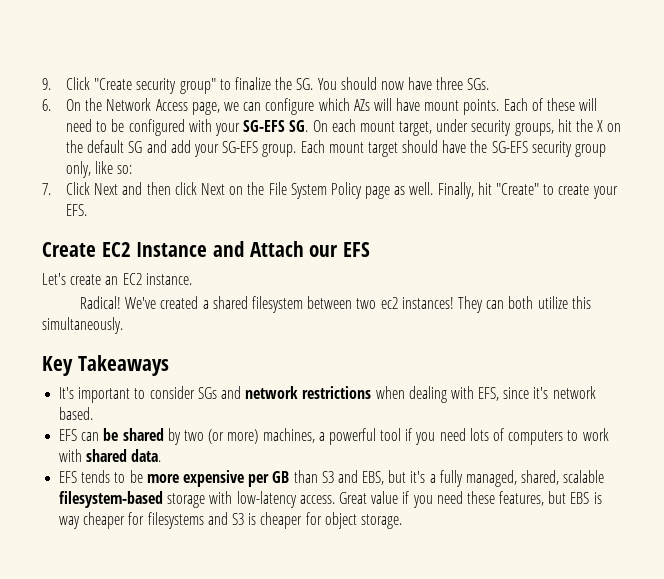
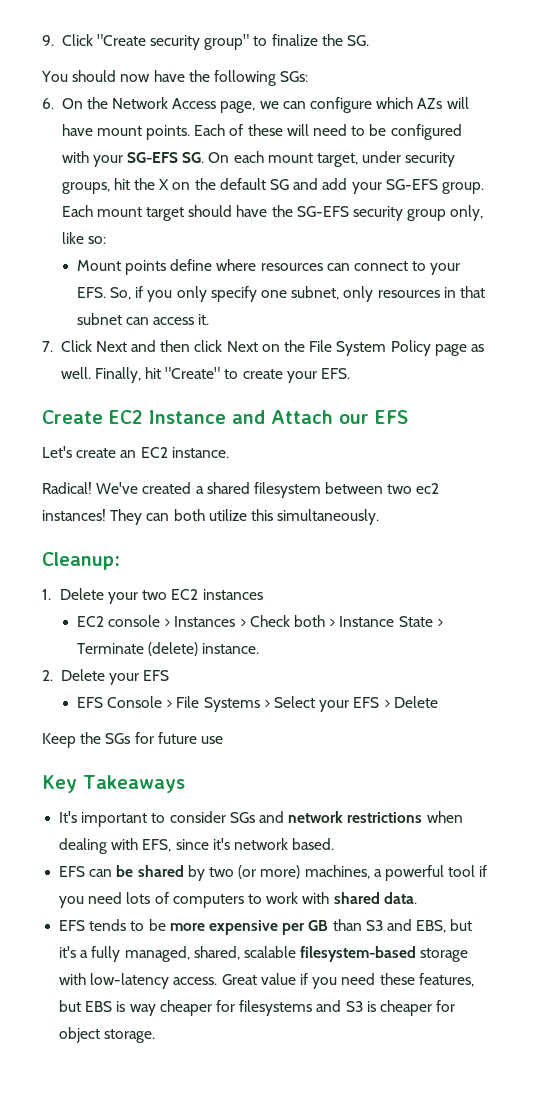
- 9. Click "Create security group" to finalize the SG. You should now have three SGs.
+ 9. Click "Create security group" to finalize the SG.
+ You should now have the following SGs:
+ Mount points define where resources can connect to your EFS. So, if you only specify one subnet, only resources in that subnet can access it.
+ Cleanup:
+ 1. Delete your two EC2 instances
+ EC2 console > Instances > Check both > Instance State > Terminate (delete) instance.
+ 2. Delete your EFS
+ EFS Console > File Systems > Select your EFS > Delete
+ Keep the SGs for future use

